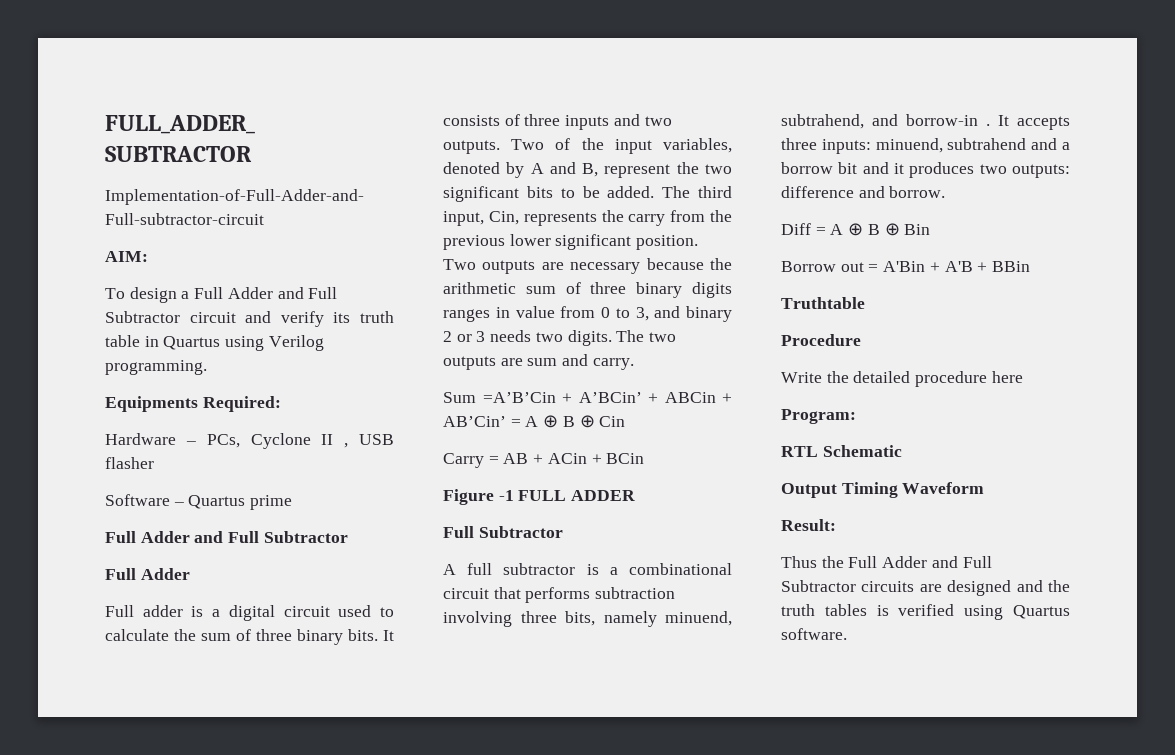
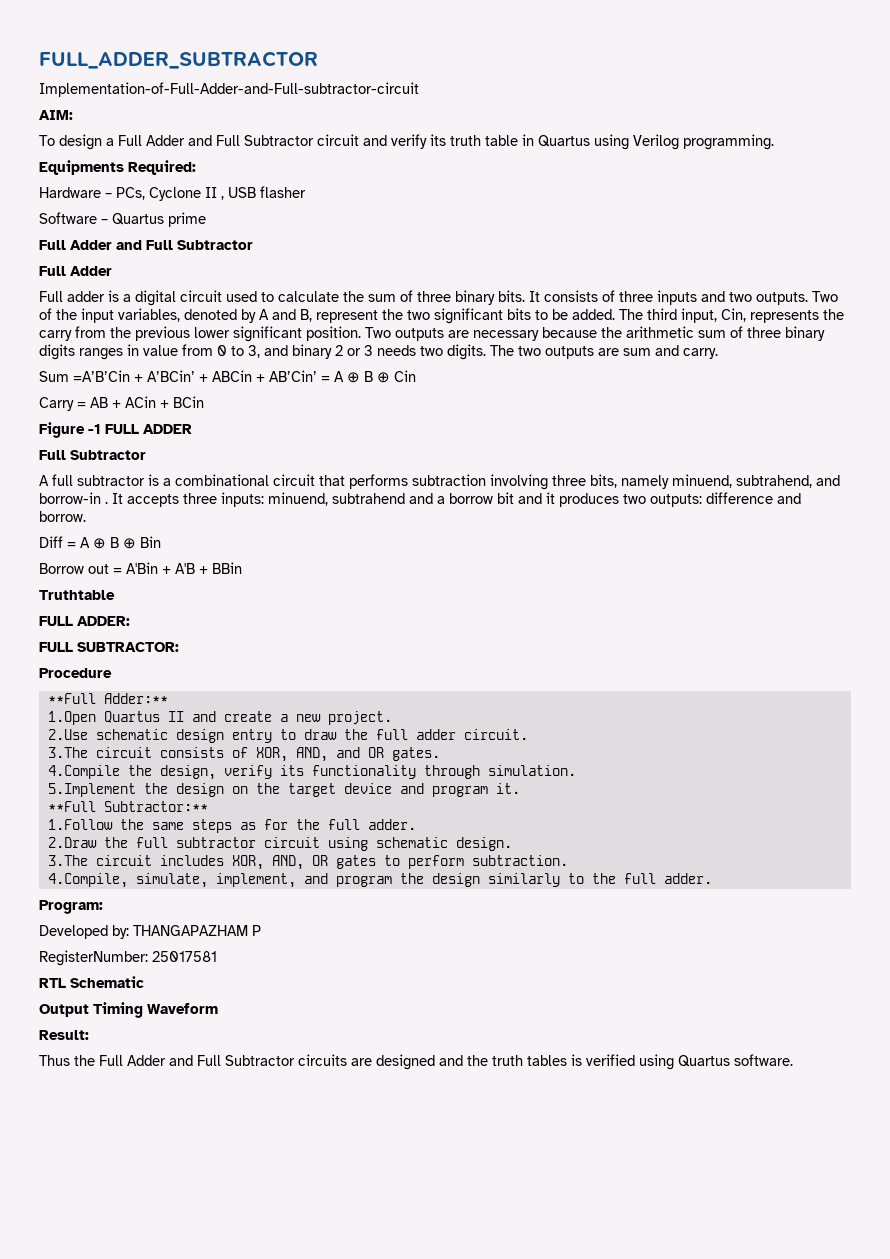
+ FULL ADDER:
+ FULL SUBTRACTOR:
  Procedure
- Write the detailed procedure here
+ **Full Adder:**
+ 1.Open Quartus II and create a new project.
+ 2.Use schematic design entry to draw the full adder circuit.
+ 3.The circuit consists of XOR, AND, and OR gates.
+ 4.Compile the design, verify its functionality through simulation.
+ 5.Implement the design on the target device and program it.
+ **Full Subtractor:**
+ 1.Follow the same steps as for the full adder.
+ 2.Draw the full subtractor circuit using schematic design.
+ 3.The circuit includes XOR, AND, OR gates to perform subtraction.
+ 4.Compile, simulate, implement, and program the design similarly to the full adder.
  Program:
+ Developed by: THANGAPAZHAM P
+ RegisterNumber: 25017581

